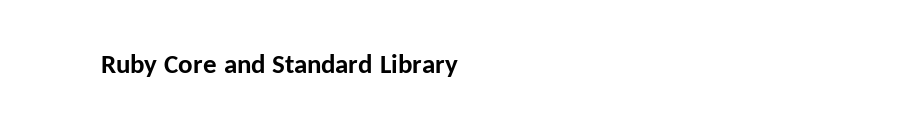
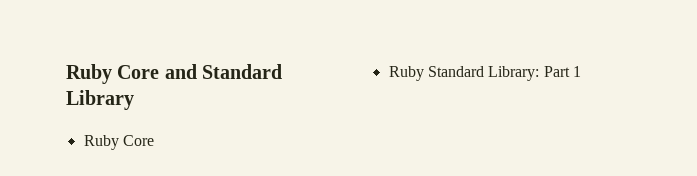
  Ruby Core and Standard Library
+ Ruby Core
+ Ruby Standard Library: Part 1

